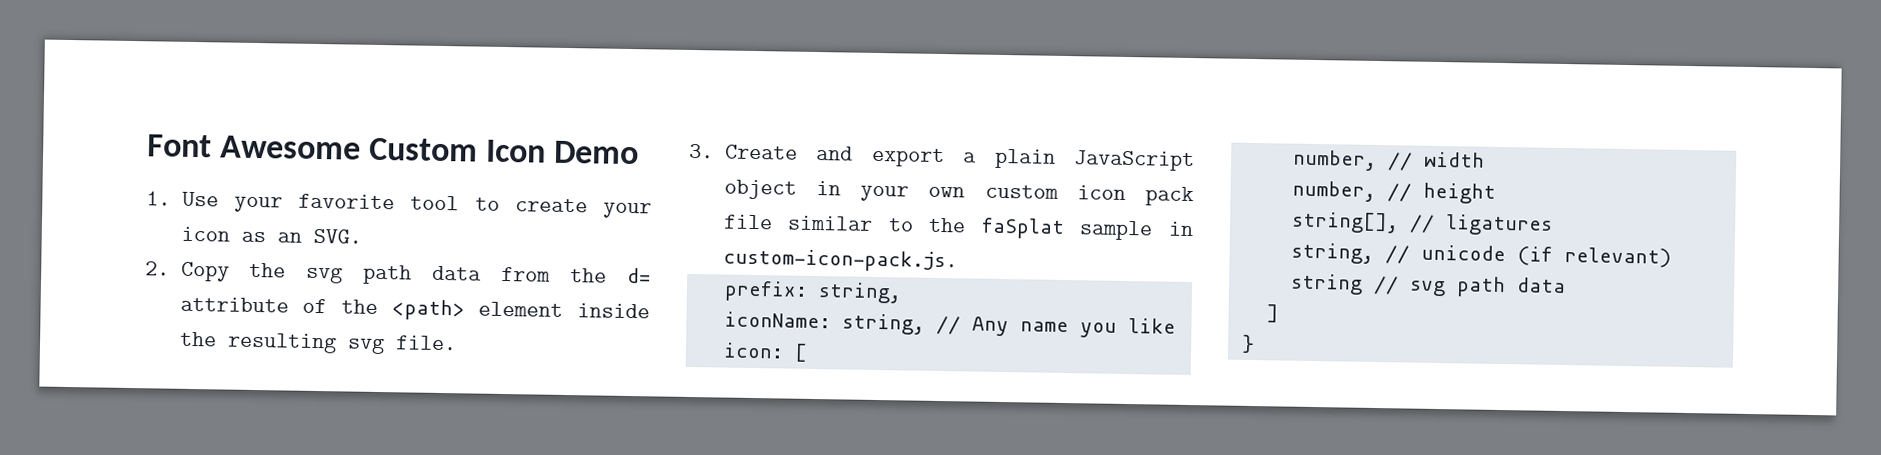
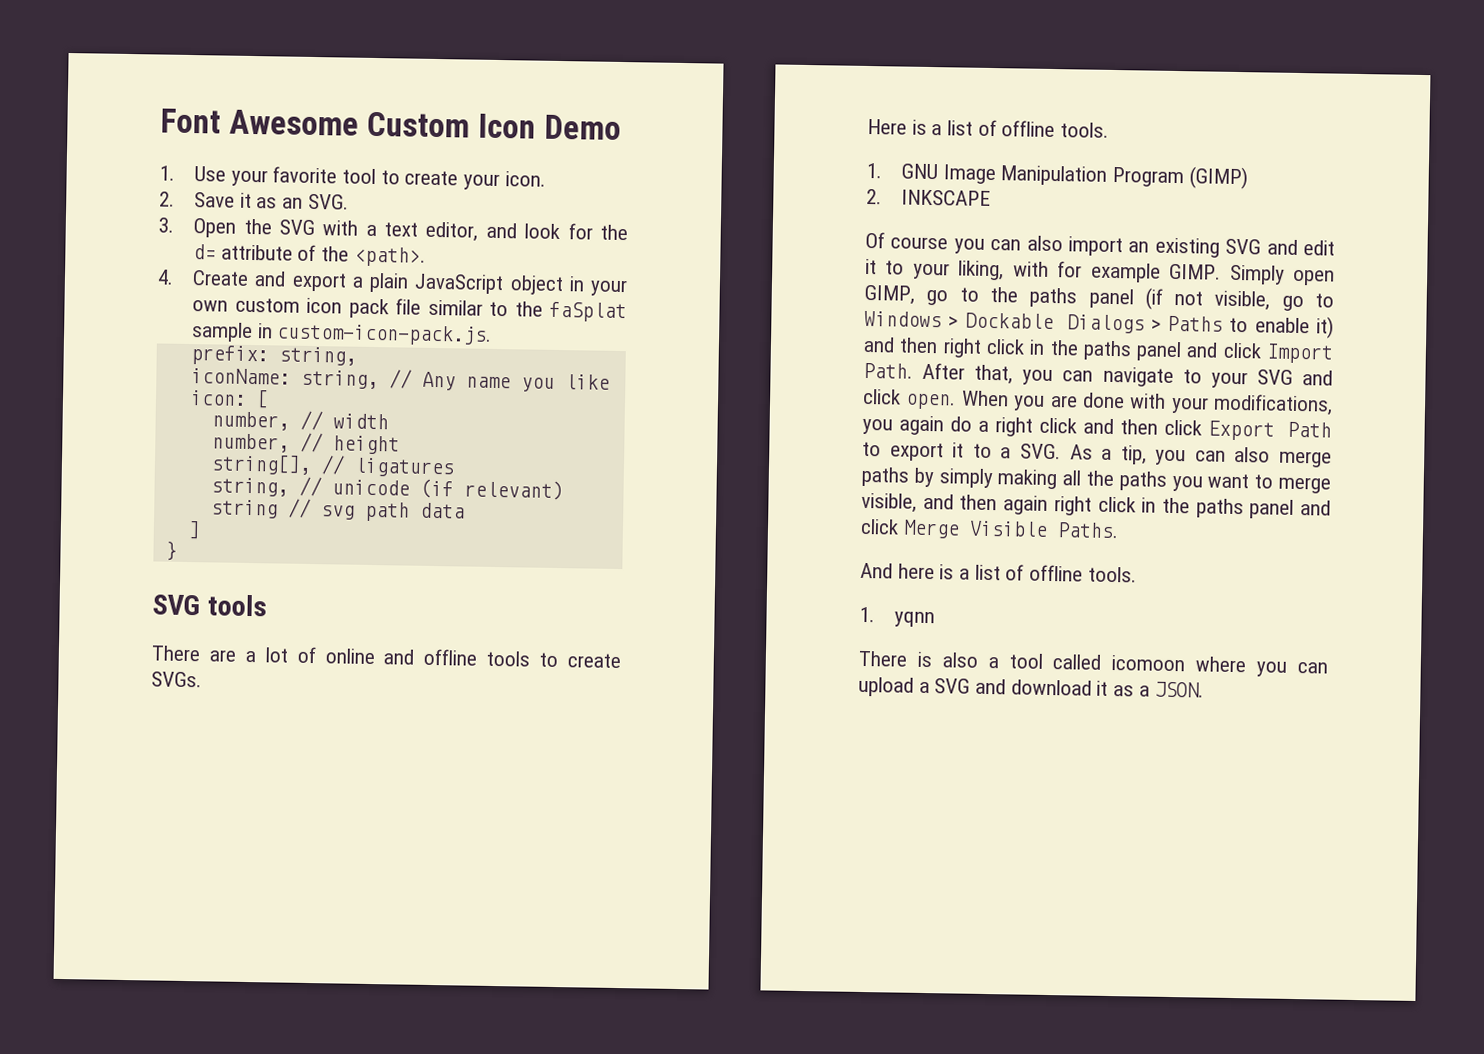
- 1. Use your favorite tool to create your icon as an SVG.
+ 1. Use your favorite tool to create your icon.
+ 2. Save it as an SVG.
- 2. Copy the svg path data from the d= attribute of the <path> element inside the resulting svg file.
- 3. Create and export a plain JavaScript object in your own custom icon pack file similar to the faSplat sample in custom-icon-pack.js.
+ 3. Open the SVG with a text editor, and look for the d= attribute of the <path>.
+ 4. Create and export a plain JavaScript object in your own custom icon pack file similar to the faSplat sample in custom-icon-pack.js.
+ SVG tools
+ There are a lot of online and offline tools to create SVGs.
+ Here is a list of offline tools.
+ 1. GNU Image Manipulation Program (GIMP)
+ 2. INKSCAPE
+ Of course you can also import an existing SVG and edit it to your liking, with for example GIMP. Simply open GIMP, go to the paths panel (if not visible, go to Windows > Dockable Dialogs > Paths to enable it) and then right click in the paths panel and click Import Path. After that, you can navigate to your SVG and click open. When you are done with your modifications, you again do a right click and then click Export Path to export it to a SVG. As a tip, you can also merge paths by simply making all the paths you want to merge visible, and then again right click in the paths panel and click Merge Visible Paths.
+ And here is a list of offline tools.
+ 1. yqnn
+ There is also a tool called icomoon where you can upload a SVG and download it as a JSON.

